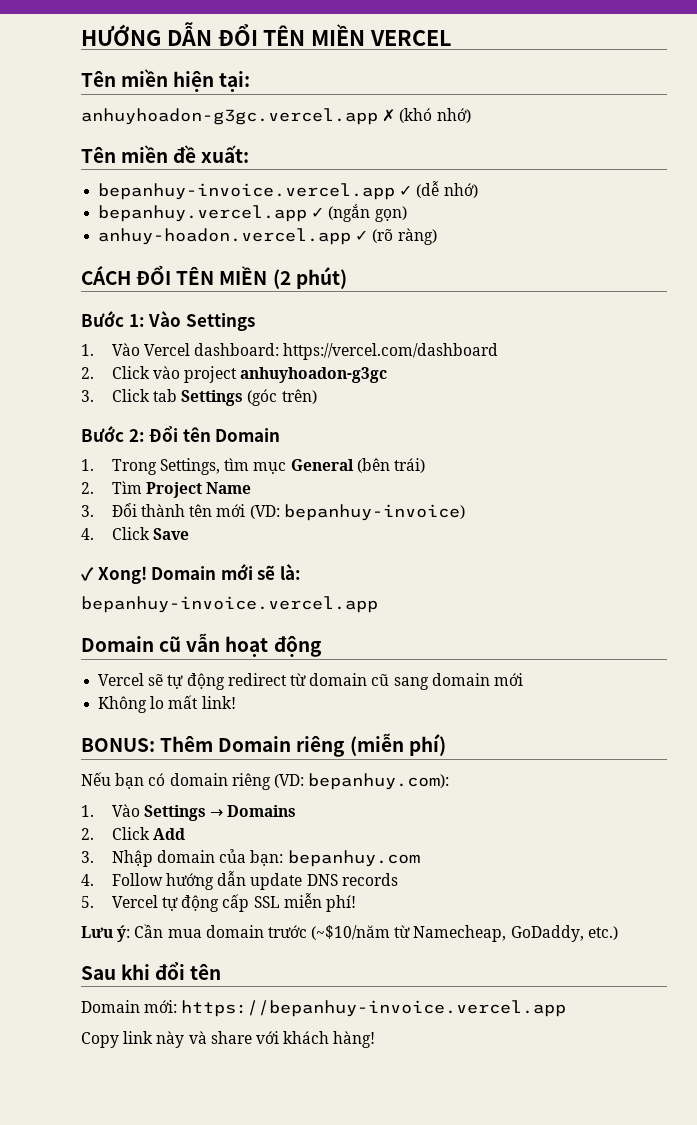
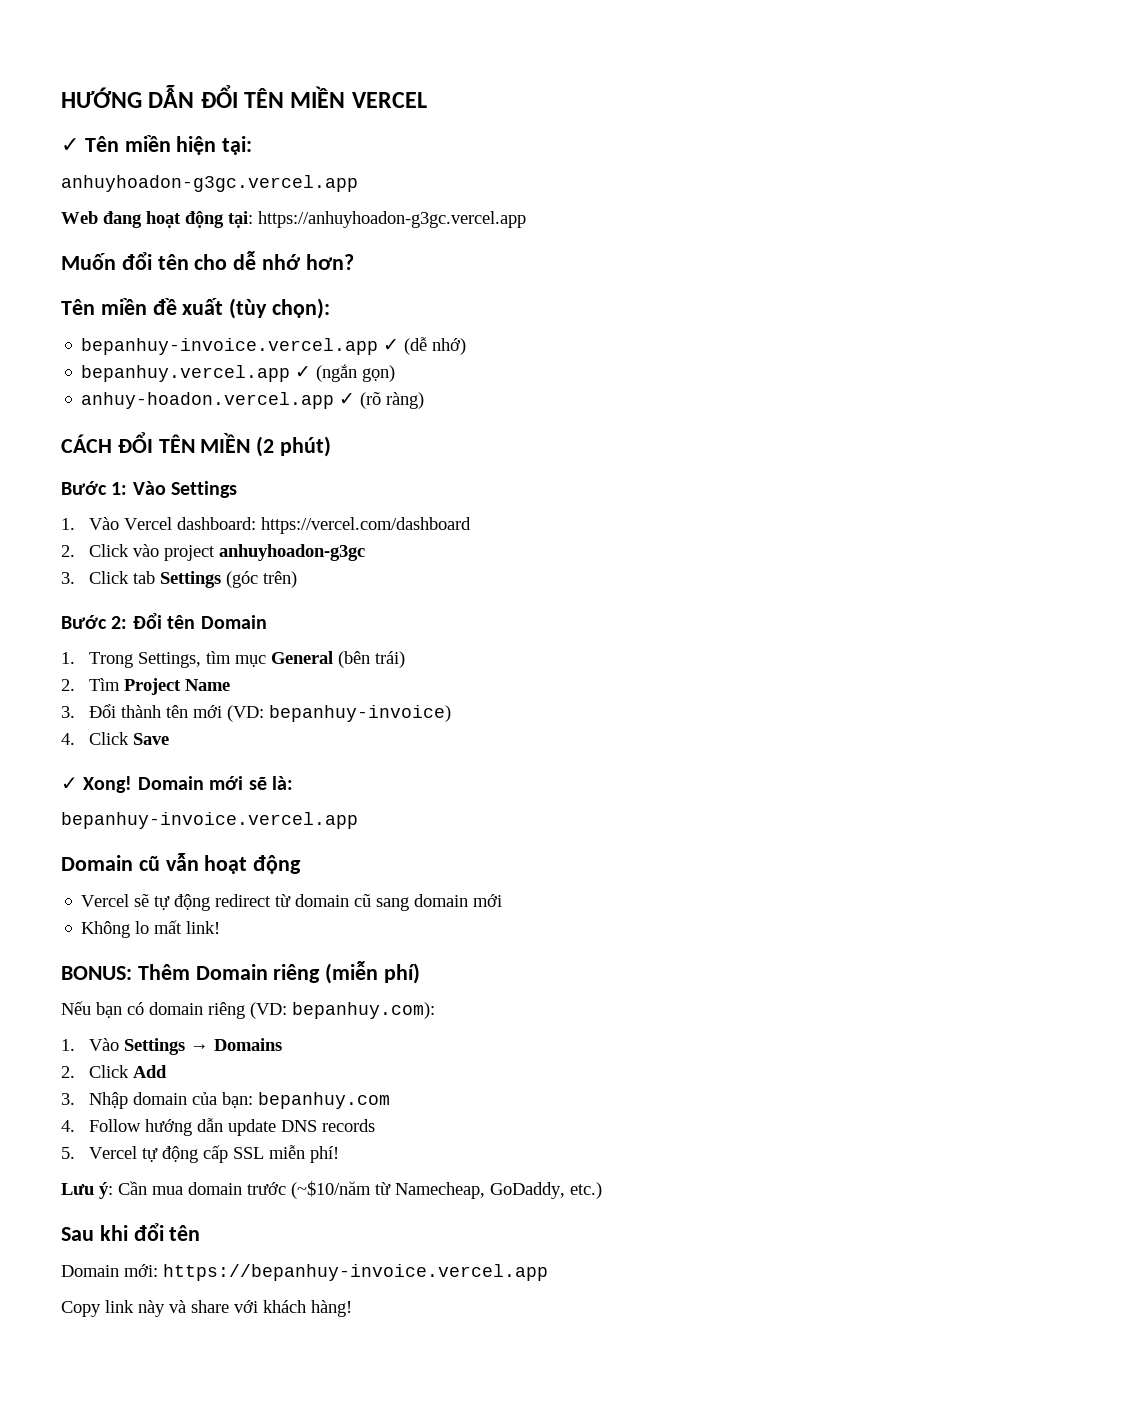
- Tên miền hiện tại:
+ ✓ Tên miền hiện tại:
- anhuyhoadon-g3gc.vercel.app ✗ (khó nhớ)
+ anhuyhoadon-g3gc.vercel.app
+ Web đang hoạt động tại: https://anhuyhoadon-g3gc.vercel.app
+ Muốn đổi tên cho dễ nhớ hơn?
- Tên miền đề xuất:
+ Tên miền đề xuất (tùy chọn):

